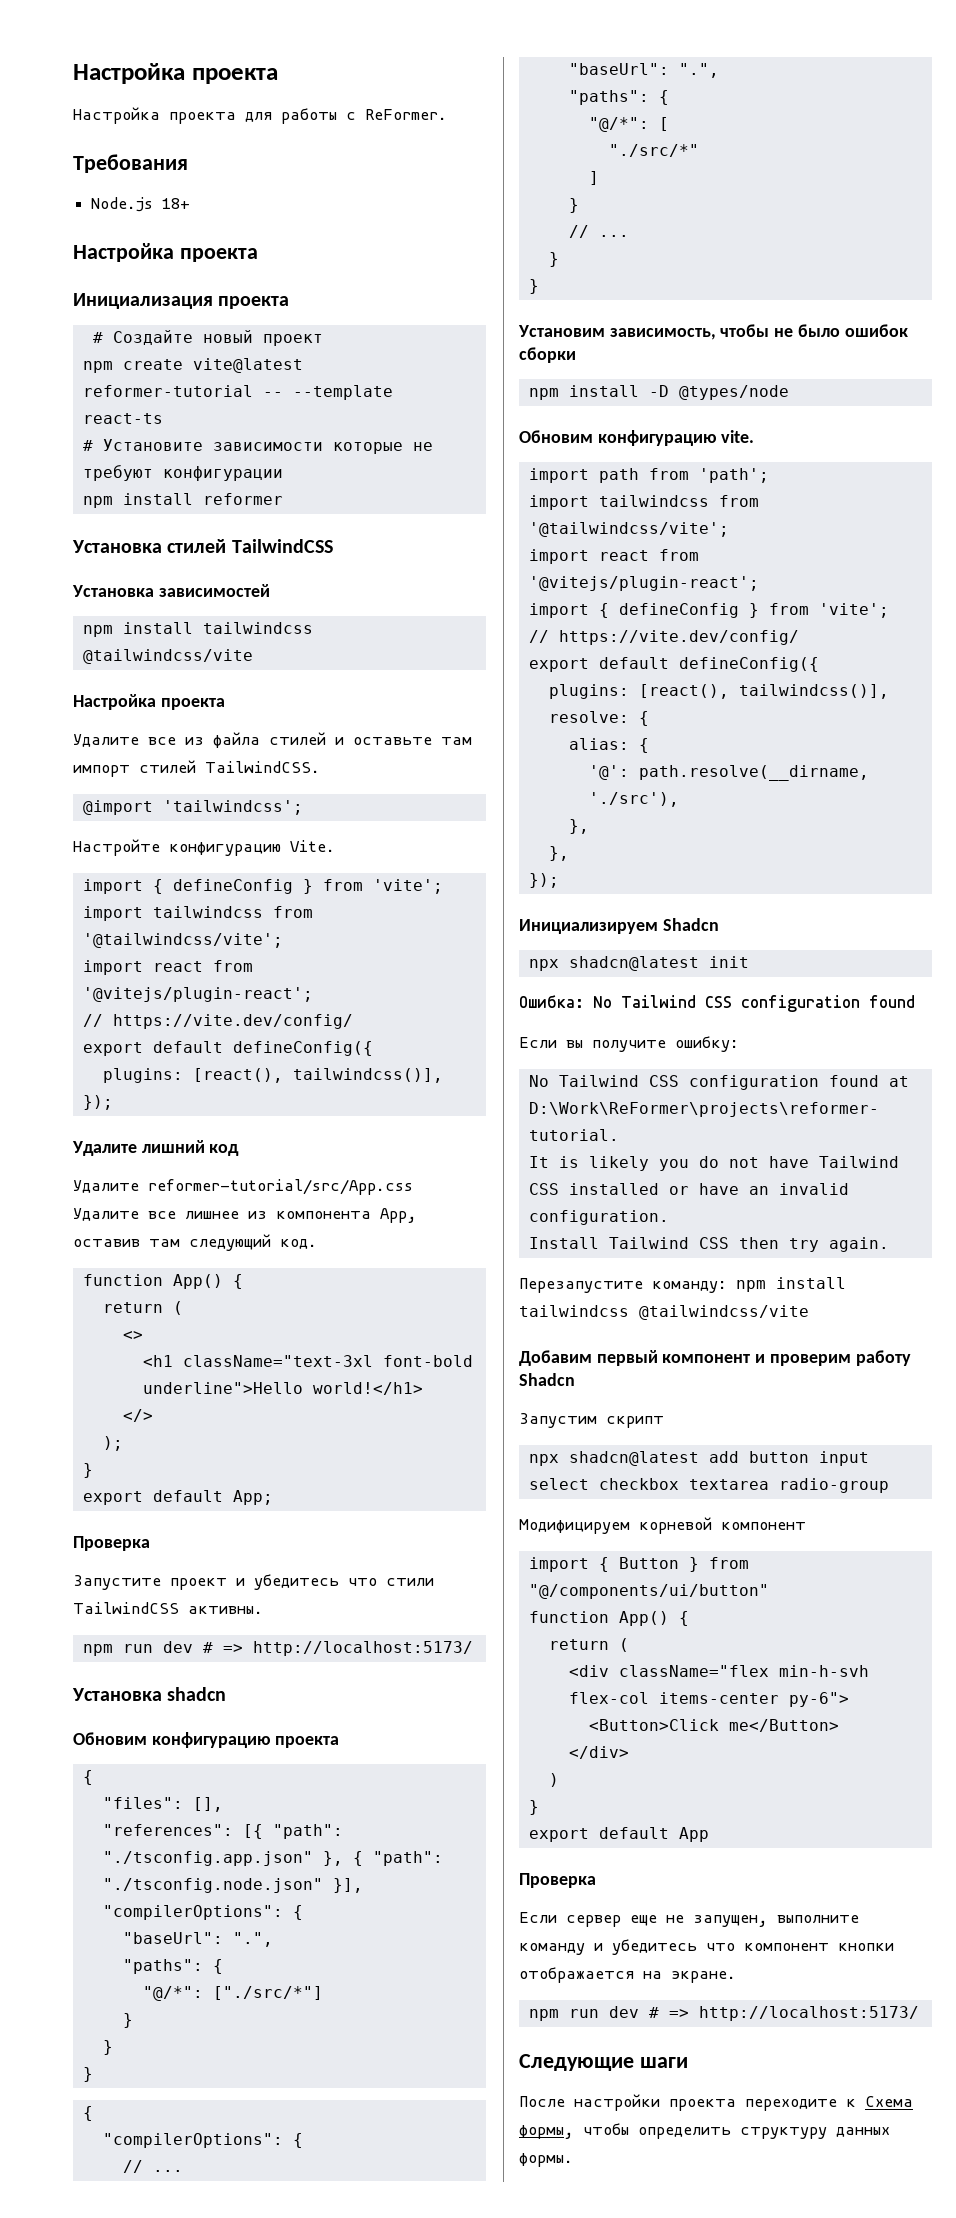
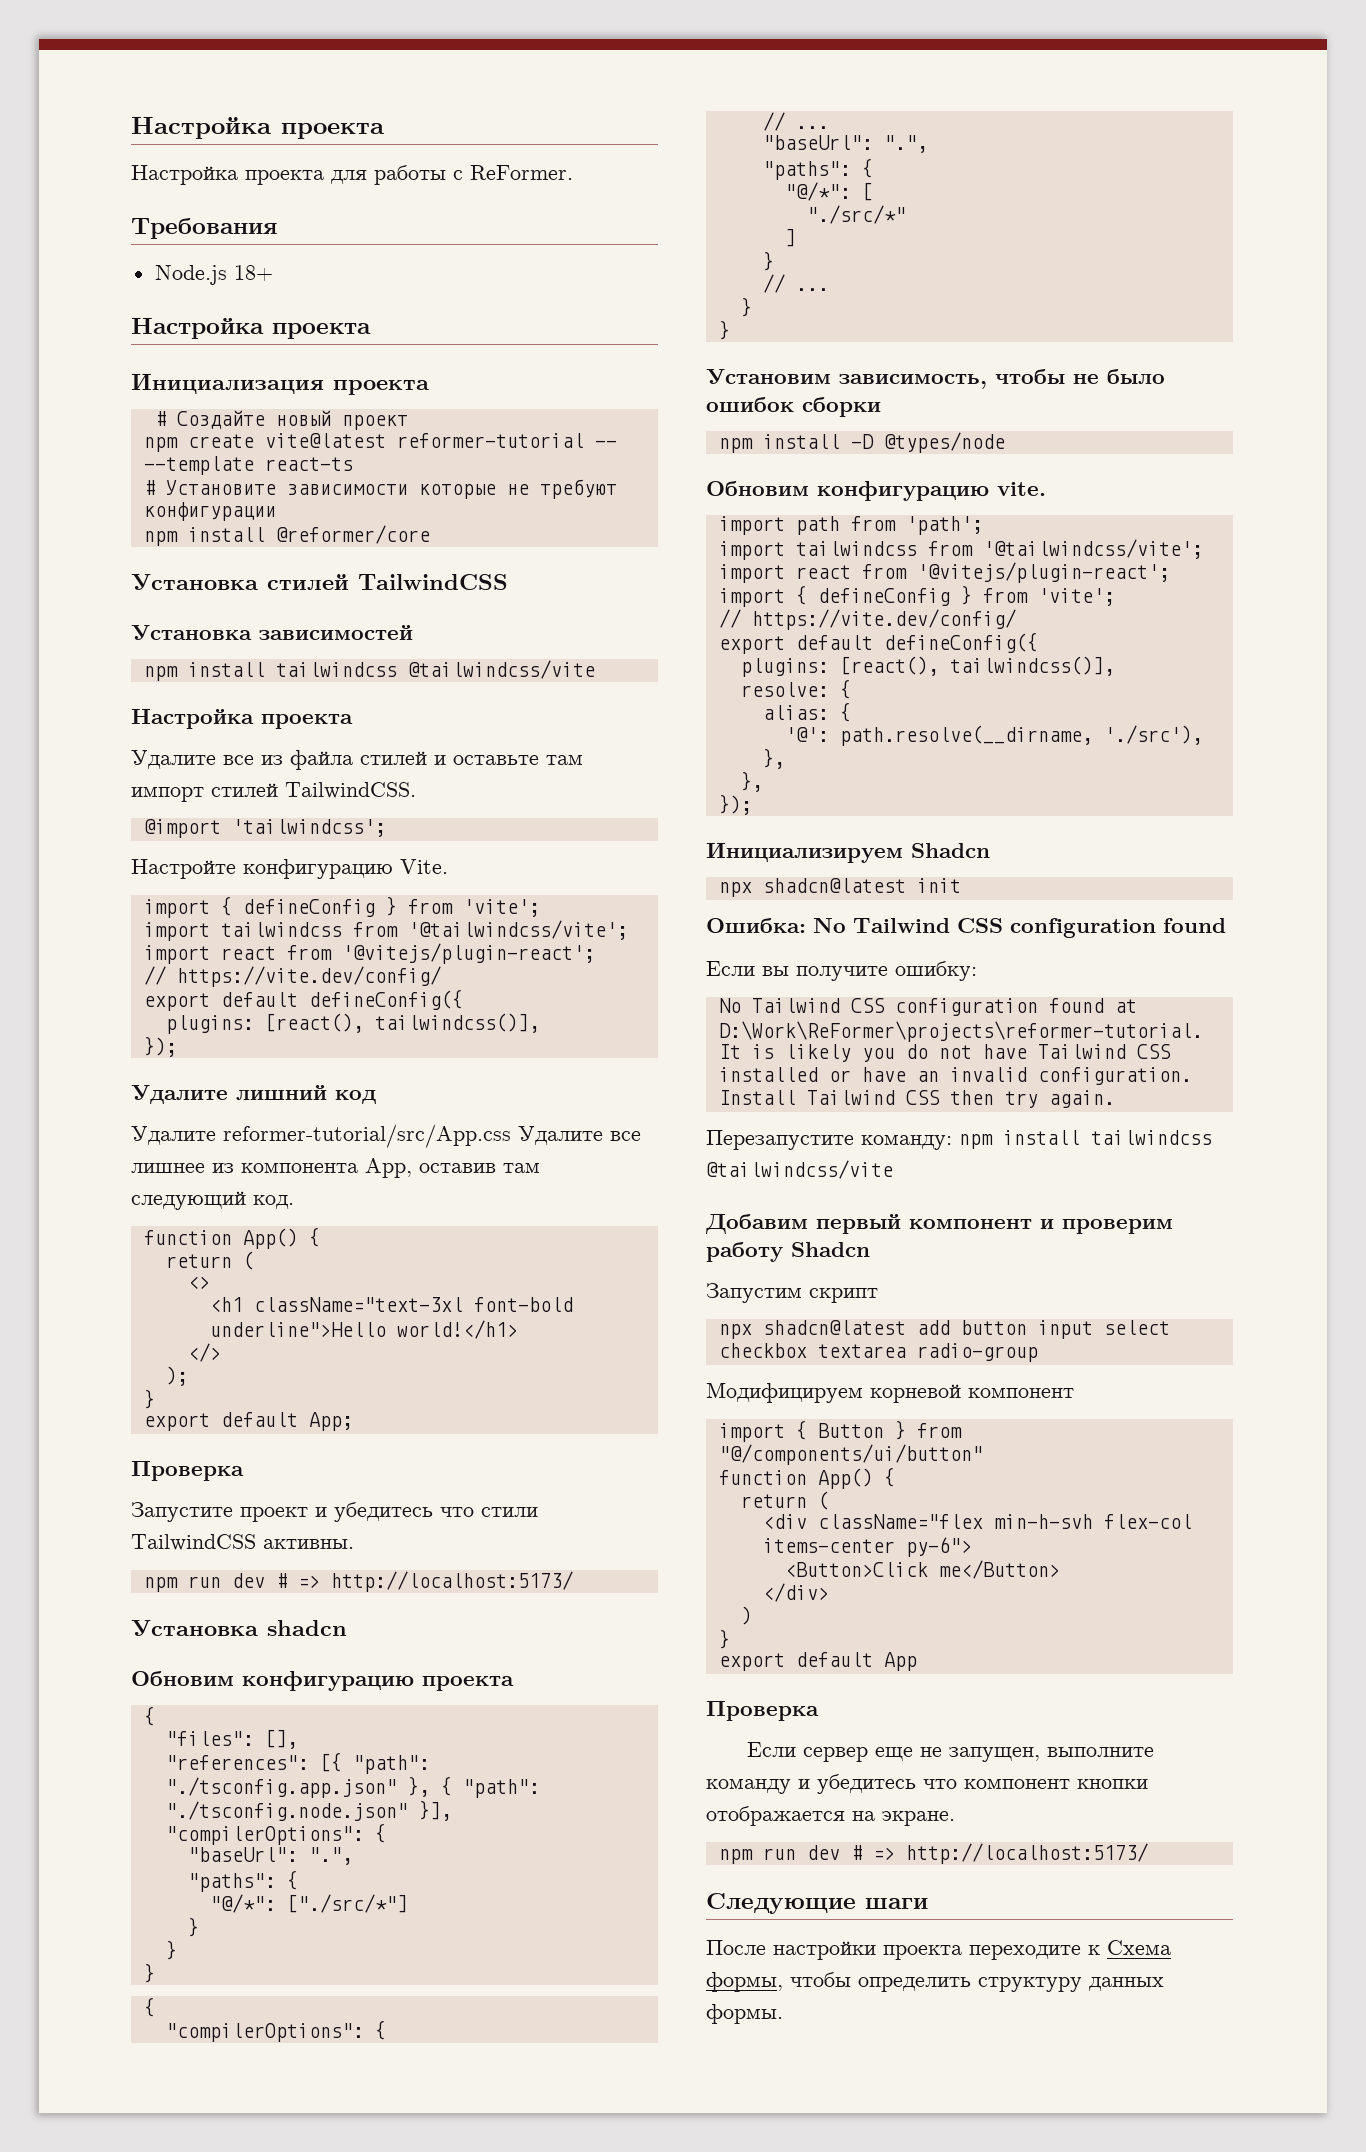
- npm install reformer
+ npm install @reformer/core

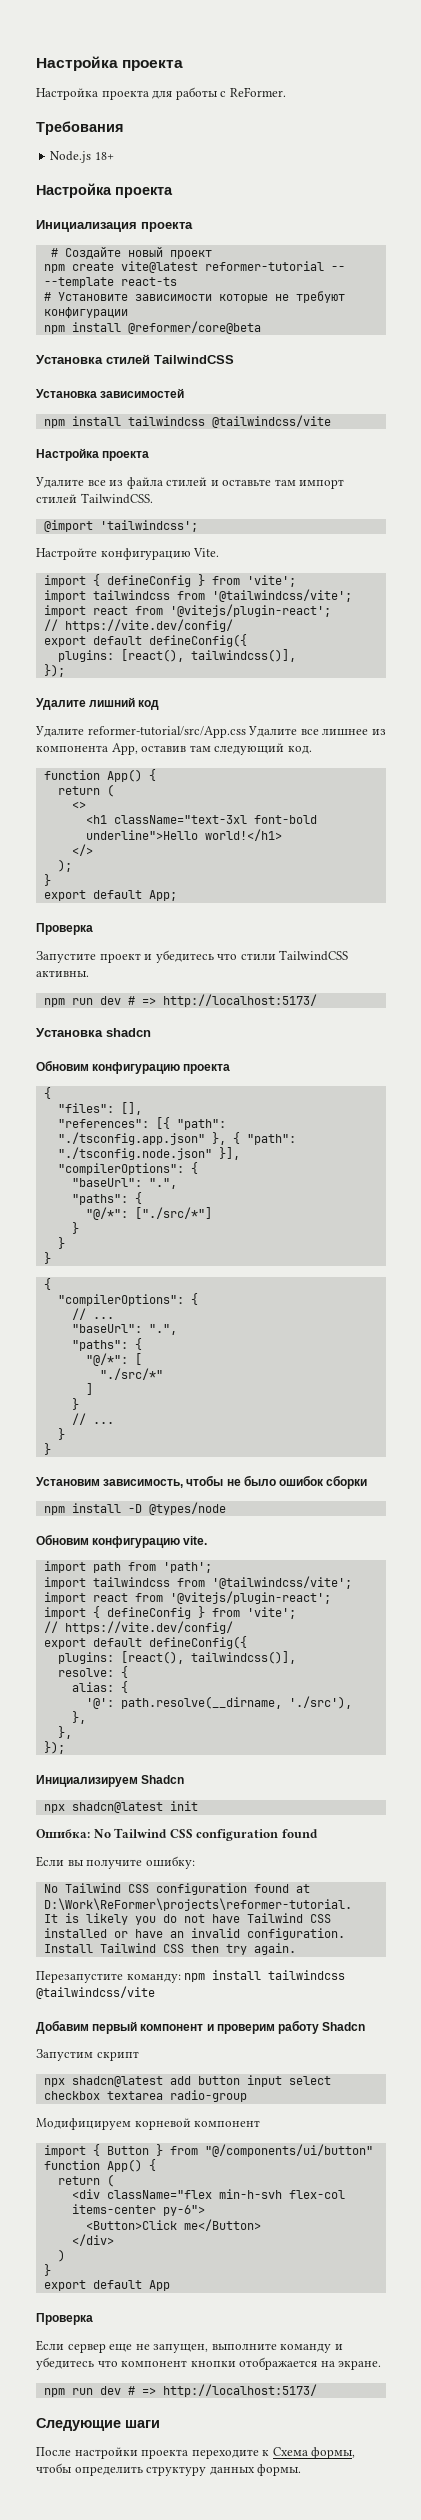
- npm install @reformer/core
+ npm install @reformer/core@beta

